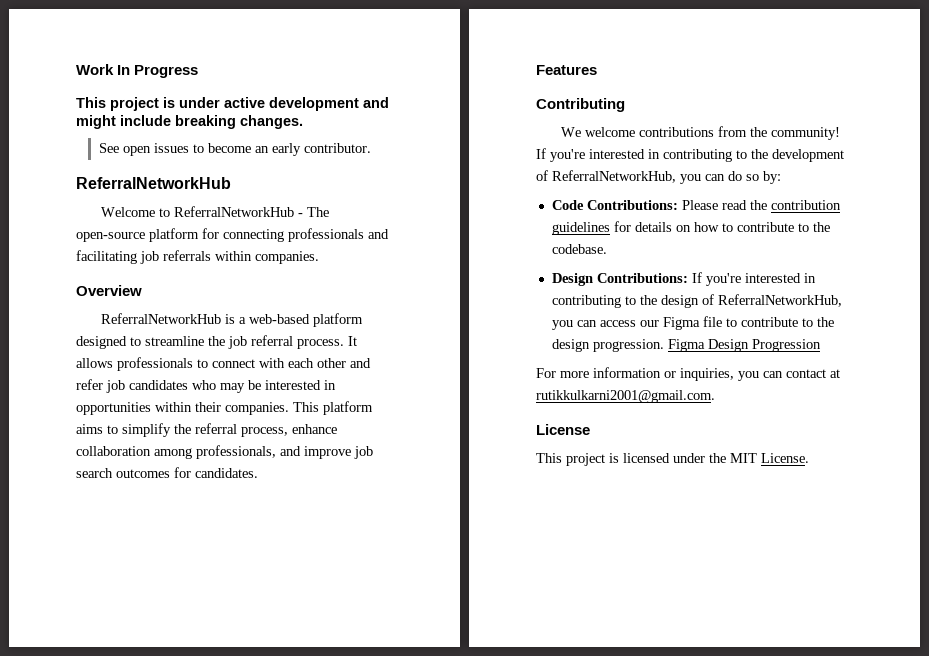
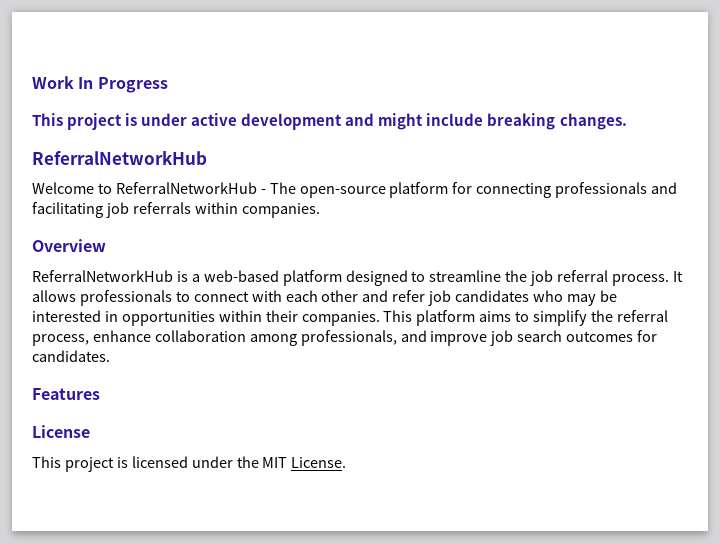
- See open issues to become an early contributor.
- Contributing
- We welcome contributions from the community! If you're interested in contributing to the development of ReferralNetworkHub, you can do so by:
- Code Contributions: Please read the contribution guidelines for details on how to contribute to the codebase.
- Design Contributions: If you're interested in contributing to the design of ReferralNetworkHub, you can access our Figma file to contribute to the design progression. Figma Design Progression
- For more information or inquiries, you can contact at rutikkulkarni2001@gmail.com.

